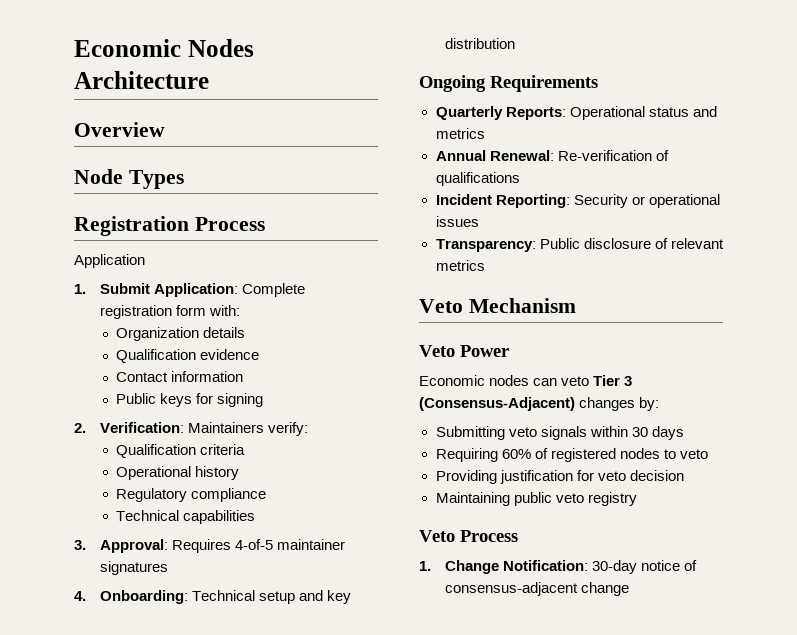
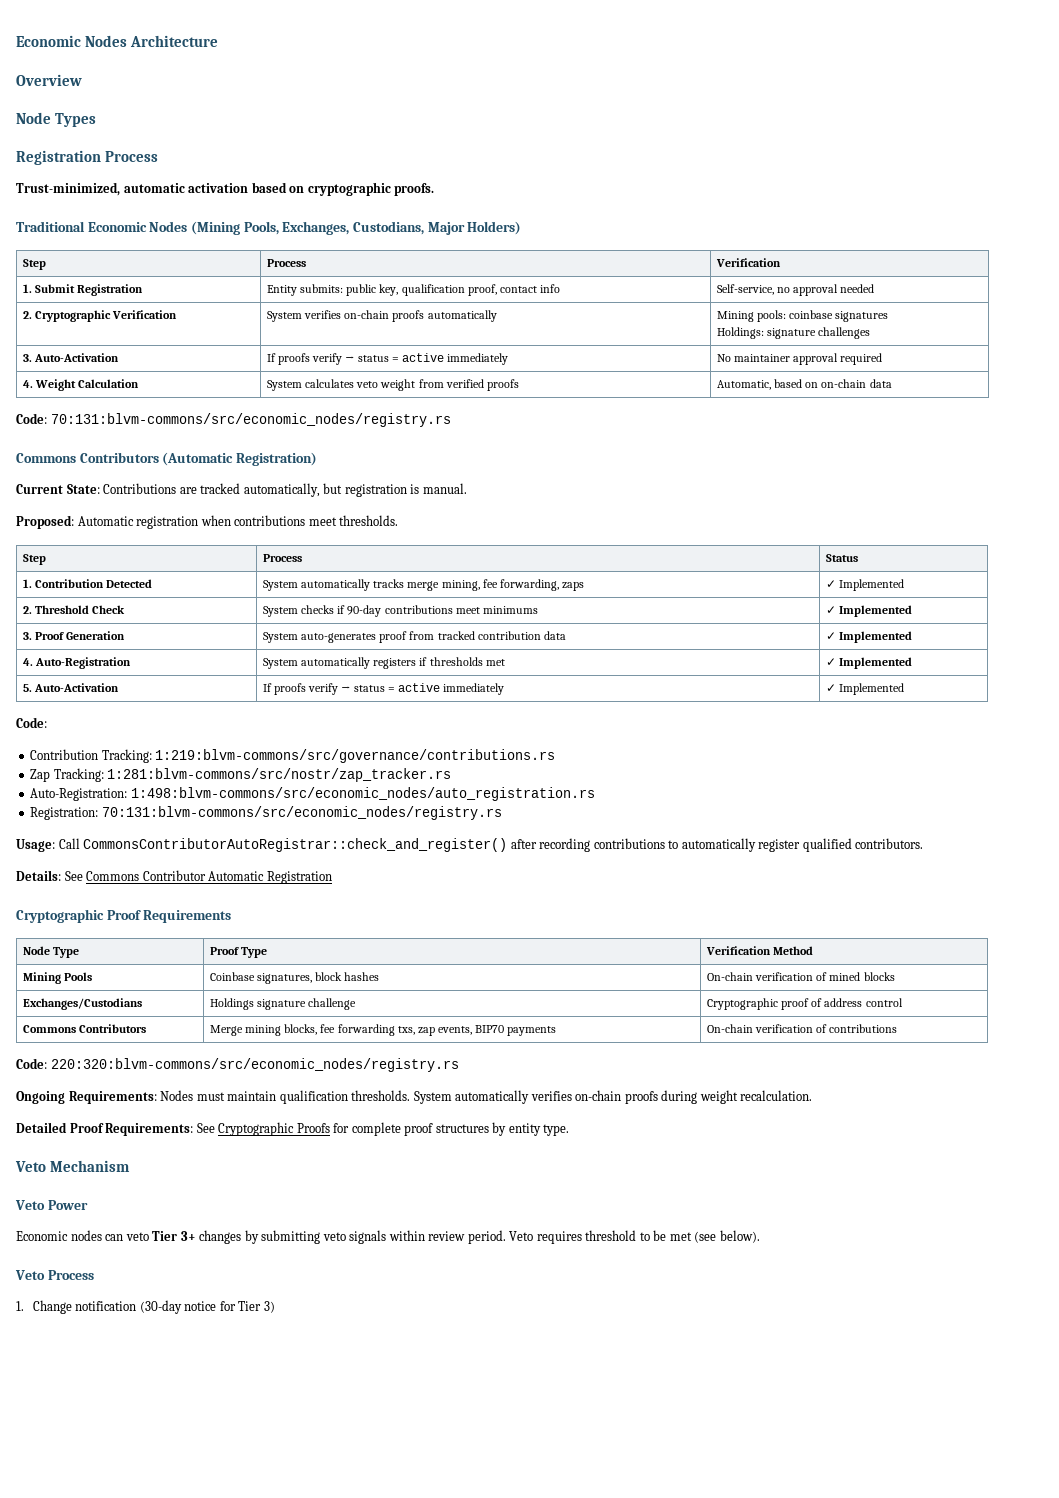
- Application
- 1. Submit Application: Complete registration form with:
- Organization details
- Qualification evidence
- Contact information
- Public keys for signing
- 2. Verification: Maintainers verify:
- Qualification criteria
- Operational history
- Regulatory compliance
- Technical capabilities
- 3. Approval: Requires 4-of-5 maintainer signatures
- 4. Onboarding: Technical setup and key distribution
- Ongoing Requirements
- Quarterly Reports: Operational status and metrics
- Annual Renewal: Re-verification of qualifications
- Incident Reporting: Security or operational issues
- Transparency: Public disclosure of relevant metrics
+ Trust-minimized, automatic activation based on cryptographic proofs.
+ Traditional Economic Nodes (Mining Pools, Exchanges, Custodians, Major Holders)
+ Step | Process | Verification
+ 1. Submit Registration | Entity submits: public key, qualification proof, contact info | Self-service, no approval needed
+ 2. Cryptographic Verification | System verifies on-chain proofs automatically | Mining pools: coinbase signatures
+ Holdings: signature challenges
+ 3. Auto-Activation | If proofs verify → status = active immediately | No maintainer approval required
+ 4. Weight Calculation | System calculates veto weight from verified proofs | Automatic, based on on-chain data
+ Code: 70:131:blvm-commons/src/economic_nodes/registry.rs
+ Commons Contributors (Automatic Registration)
+ Current State: Contributions are tracked automatically, but registration is manual.
+ Proposed: Automatic registration when contributions meet thresholds.
+ Step | Process | Status
+ 1. Contribution Detected | System automatically tracks merge mining, fee forwarding, zaps | ✓ Implemented
+ 2. Threshold Check | System checks if 90-day contributions meet minimums | ✓ Implemented
+ 3. Proof Generation | System auto-generates proof from tracked contribution data | ✓ Implemented
+ 4. Auto-Registration | System automatically registers if thresholds met | ✓ Implemented
+ 5. Auto-Activation | If proofs verify → status = active immediately | ✓ Implemented
+ Code:
+ Contribution Tracking: 1:219:blvm-commons/src/governance/contributions.rs
+ Zap Tracking: 1:281:blvm-commons/src/nostr/zap_tracker.rs
+ Auto-Registration: 1:498:blvm-commons/src/economic_nodes/auto_registration.rs
+ Registration: 70:131:blvm-commons/src/economic_nodes/registry.rs
+ Usage: Call CommonsContributorAutoRegistrar::check_and_register() after recording contributions to automatically register qualified contributors.
+ Details: See Commons Contributor Automatic Registration
+ Cryptographic Proof Requirements
+ Node Type | Proof Type | Verification Method
+ Mining Pools | Coinbase signatures, block hashes | On-chain verification of mined blocks
+ Exchanges/Custodians | Holdings signature challenge | Cryptographic proof of address control
+ Commons Contributors | Merge mining blocks, fee forwarding txs, zap events, BIP70 payments | On-chain verification of contributions
+ Code: 220:320:blvm-commons/src/economic_nodes/registry.rs
+ Ongoing Requirements: Nodes must maintain qualification thresholds. System automatically verifies on-chain proofs during weight recalculation.
+ Detailed Proof Requirements: See Cryptographic Proofs for complete proof structures by entity type.
- Economic nodes can veto Tier 3 (Consensus-Adjacent) changes by:
- Submitting veto signals within 30 days
- Requiring 60% of registered nodes to veto
- Providing justification for veto decision
- Maintaining public veto registry
+ Economic nodes can veto Tier 3+ changes by submitting veto signals within review period. Veto requires threshold to be met (see below).
  Veto Process
- 1. Change Notification: 30-day notice of consensus-adjacent change
+ 1. Change notification (30-day notice for Tier 3)

